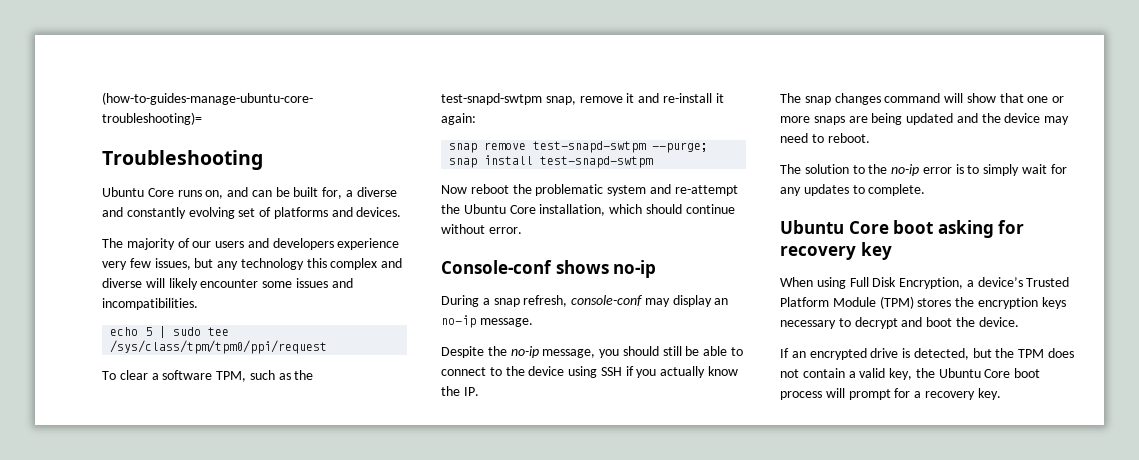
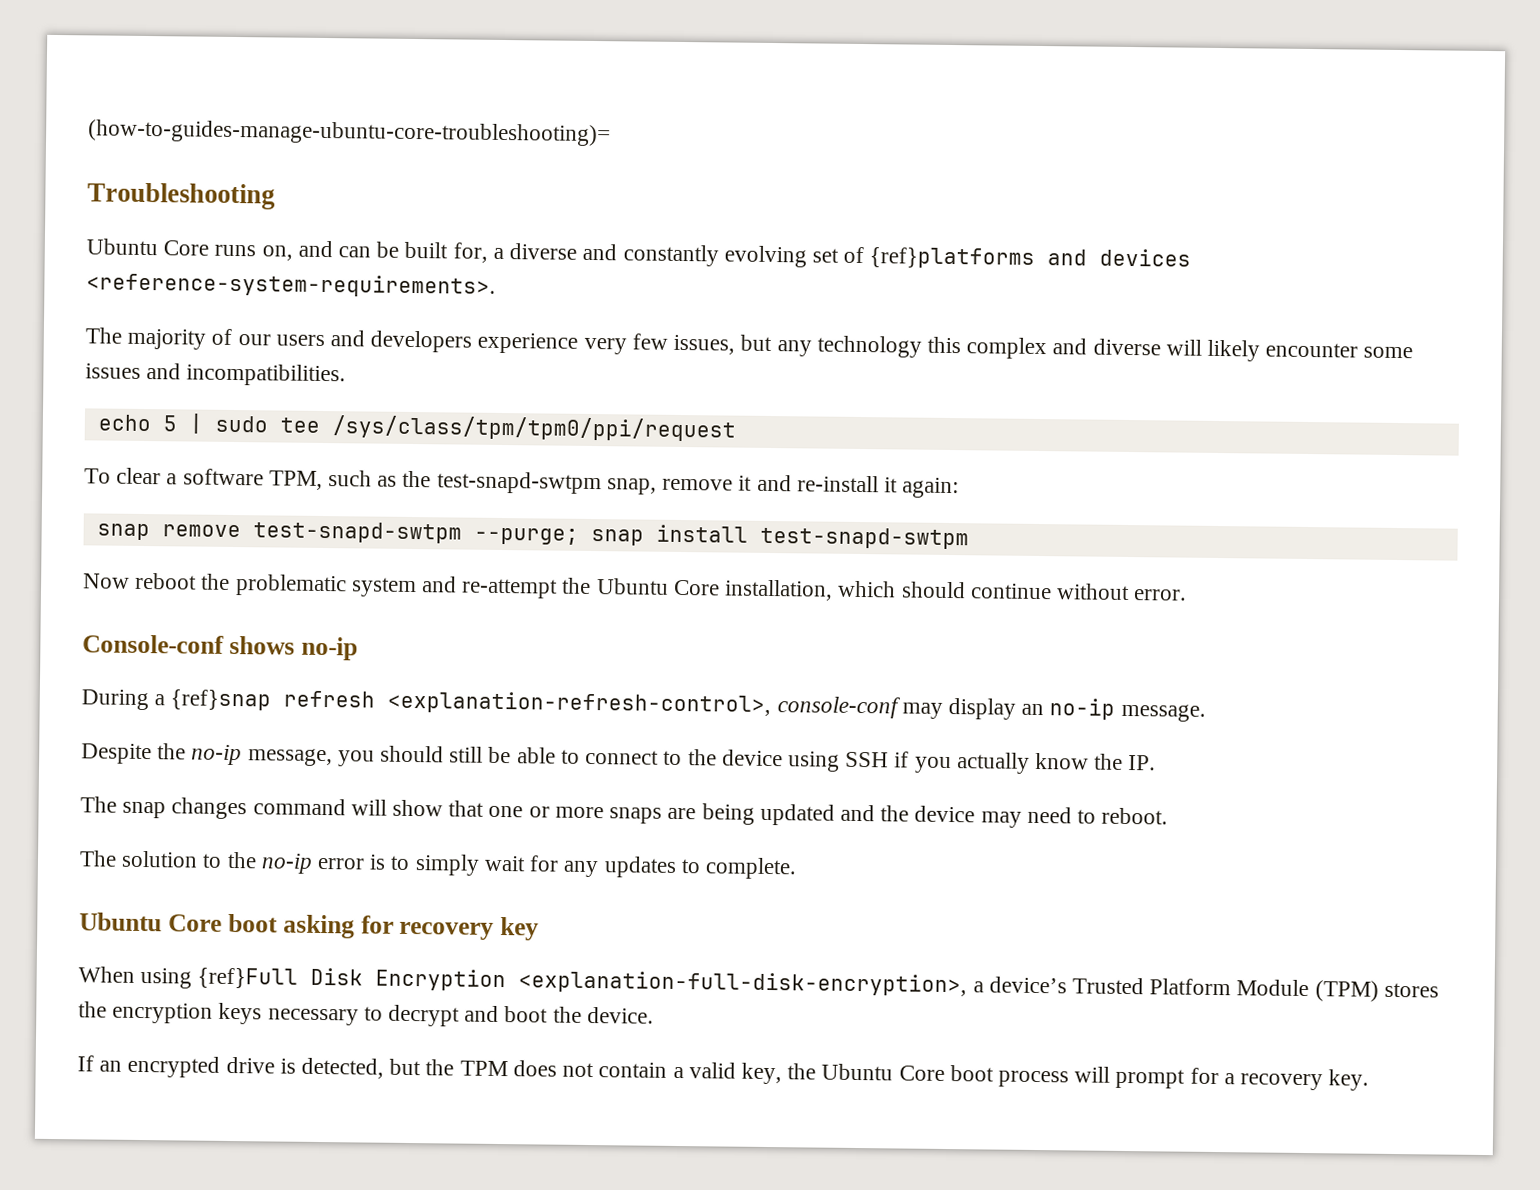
- Ubuntu Core runs on, and can be built for, a diverse and constantly evolving set of platforms and devices.
+ Ubuntu Core runs on, and can be built for, a diverse and constantly evolving set of {ref}platforms and devices <reference-system-requirements>.
- During a snap refresh, console-conf may display an no-ip message.
+ During a {ref}snap refresh <explanation-refresh-control>, console-conf may display an no-ip message.
- When using Full Disk Encryption, a device’s Trusted Platform Module (TPM) stores the encryption keys necessary to decrypt and boot the device.
+ When using {ref}Full Disk Encryption <explanation-full-disk-encryption>, a device’s Trusted Platform Module (TPM) stores the encryption keys necessary to decrypt and boot the device.

